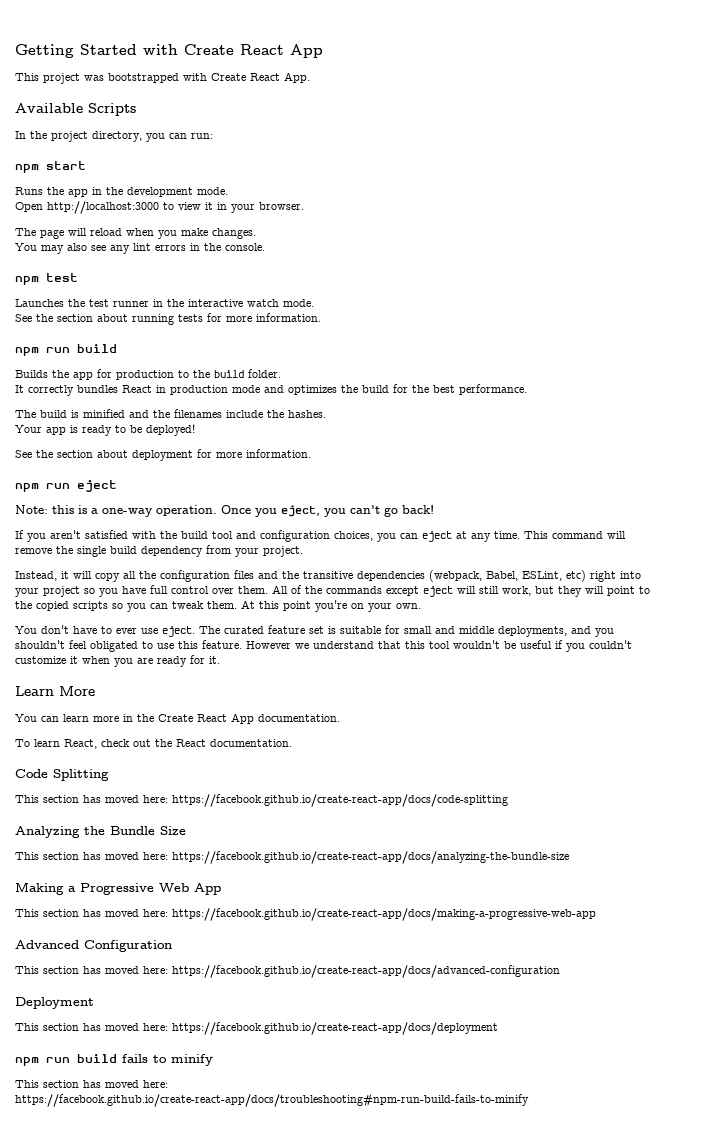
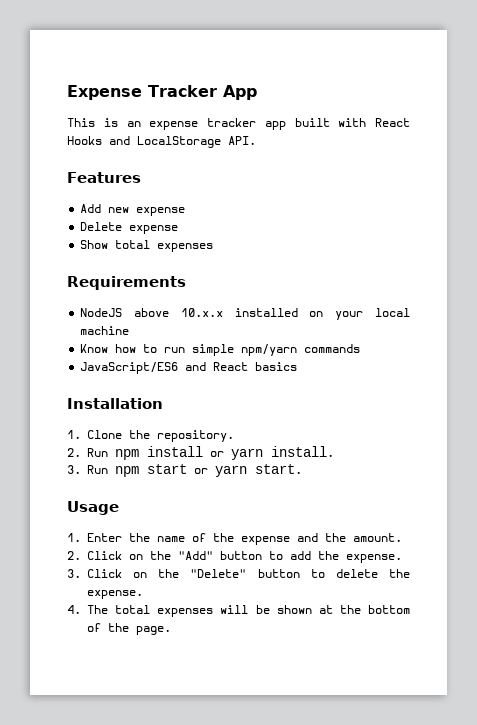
- Getting Started with Create React App
- This project was bootstrapped with Create React App.
- Available Scripts
- In the project directory, you can run:
- npm start
- Runs the app in the development mode.
- Open http://localhost:3000 to view it in your browser.
- The page will reload when you make changes.
- You may also see any lint errors in the console.
- npm test
- Launches the test runner in the interactive watch mode.
- See the section about running tests for more information.
- npm run build
- Builds the app for production to the build folder.
- It correctly bundles React in production mode and optimizes the build for the best performance.
- The build is minified and the filenames include the hashes.
- Your app is ready to be deployed!
- See the section about deployment for more information.
- npm run eject
- Note: this is a one-way operation. Once you eject, you can't go back!
- If you aren't satisfied with the build tool and configuration choices, you can eject at any time. This command will remove the single build dependency from your project.
- Instead, it will copy all the configuration files and the transitive dependencies (webpack, Babel, ESLint, etc) right into your project so you have full control over them. All of the commands except eject will still work, but they will point to the copied scripts so you can tweak them. At this point you're on your own.
- You don't have to ever use eject. The curated feature set is suitable for small and middle deployments, and you shouldn't feel obligated to use this feature. However we understand that this tool wouldn't be useful if you couldn't customize it when you are ready for it.
- Learn More
- You can learn more in the Create React App documentation.
- To learn React, check out the React documentation.
- Code Splitting
- This section has moved here: https://facebook.github.io/create-react-app/docs/code-splitting
- Analyzing the Bundle Size
- This section has moved here: https://facebook.github.io/create-react-app/docs/analyzing-the-bundle-size
- Making a Progressive Web App
- This section has moved here: https://facebook.github.io/create-react-app/docs/making-a-progressive-web-app
- Advanced Configuration
- This section has moved here: https://facebook.github.io/create-react-app/docs/advanced-configuration
- Deployment
- This section has moved here: https://facebook.github.io/create-react-app/docs/deployment
- npm run build fails to minify
- This section has moved here: https://facebook.github.io/create-react-app/docs/troubleshooting#npm-run-build-fails-to-minify
+ Expense Tracker App
+ This is an expense tracker app built with React Hooks and LocalStorage API.
+ Features
+ Add new expense
+ Delete expense
+ Show total expenses
+ Requirements
+ NodeJS above 10.x.x installed on your local machine
+ Know how to run simple npm/yarn commands
+ JavaScript/ES6 and React basics
+ Installation
+ 1. Clone the repository.
+ 2. Run npm install or yarn install.
+ 3. Run npm start or yarn start.
+ Usage
+ 1. Enter the name of the expense and the amount.
+ 2. Click on the "Add" button to add the expense.
+ 3. Click on the "Delete" button to delete the expense.
+ 4. The total expenses will be shown at the bottom of the page.

